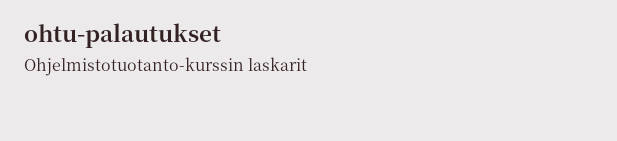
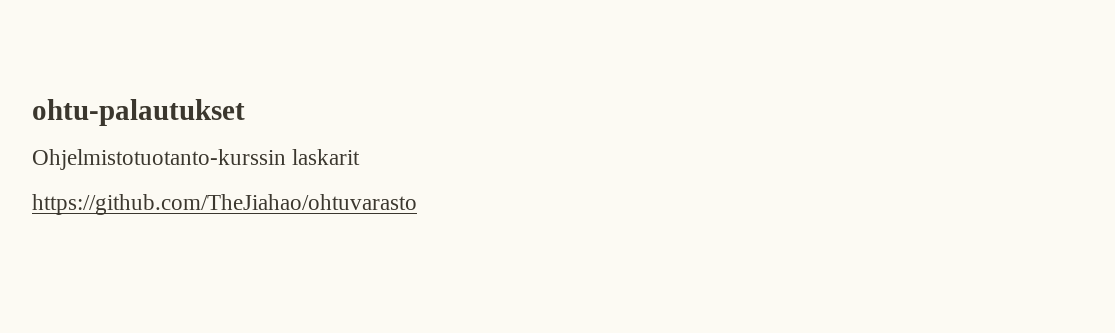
+ https://github.com/TheJiahao/ohtuvarasto

